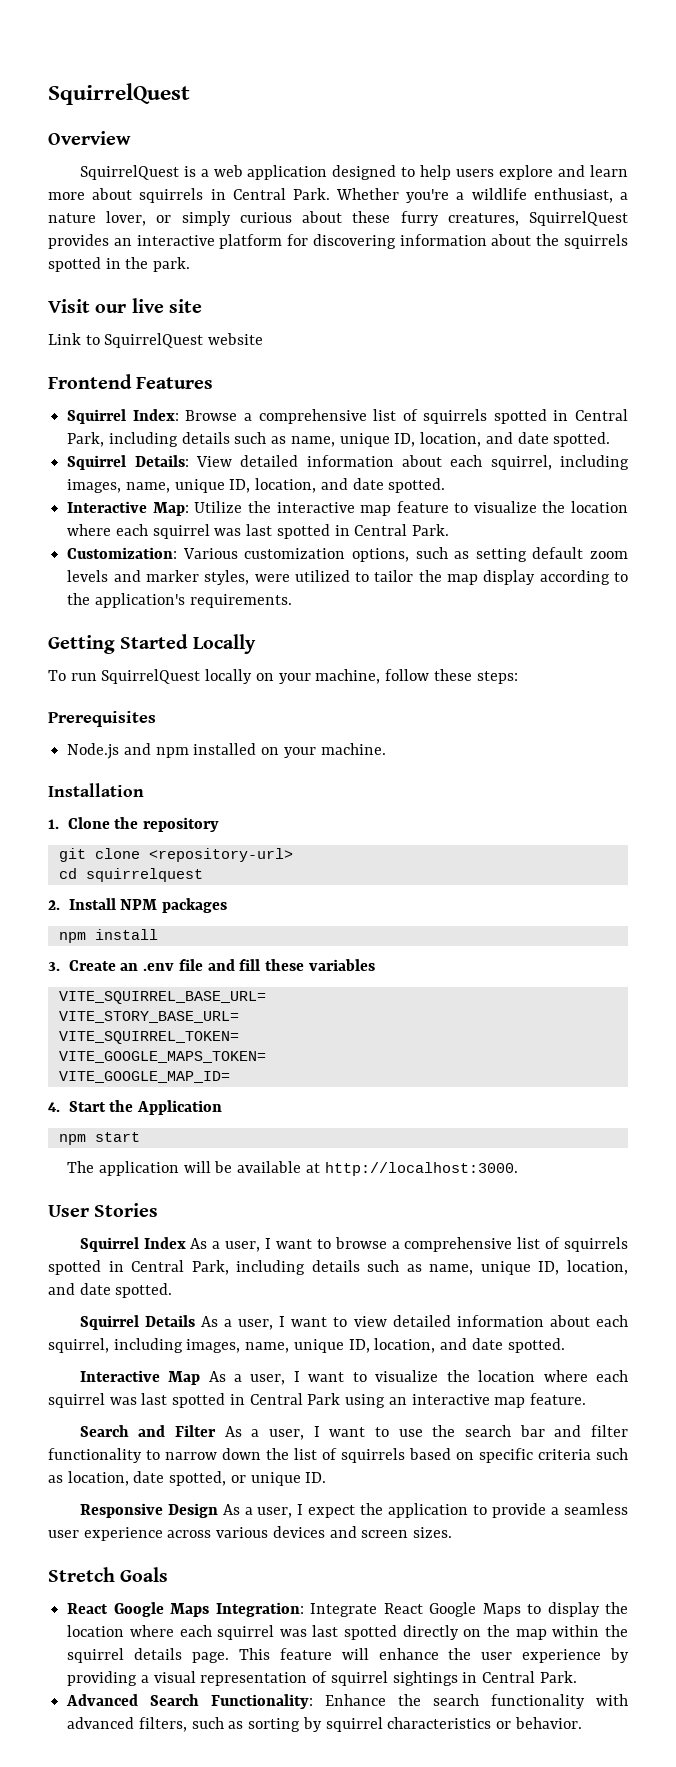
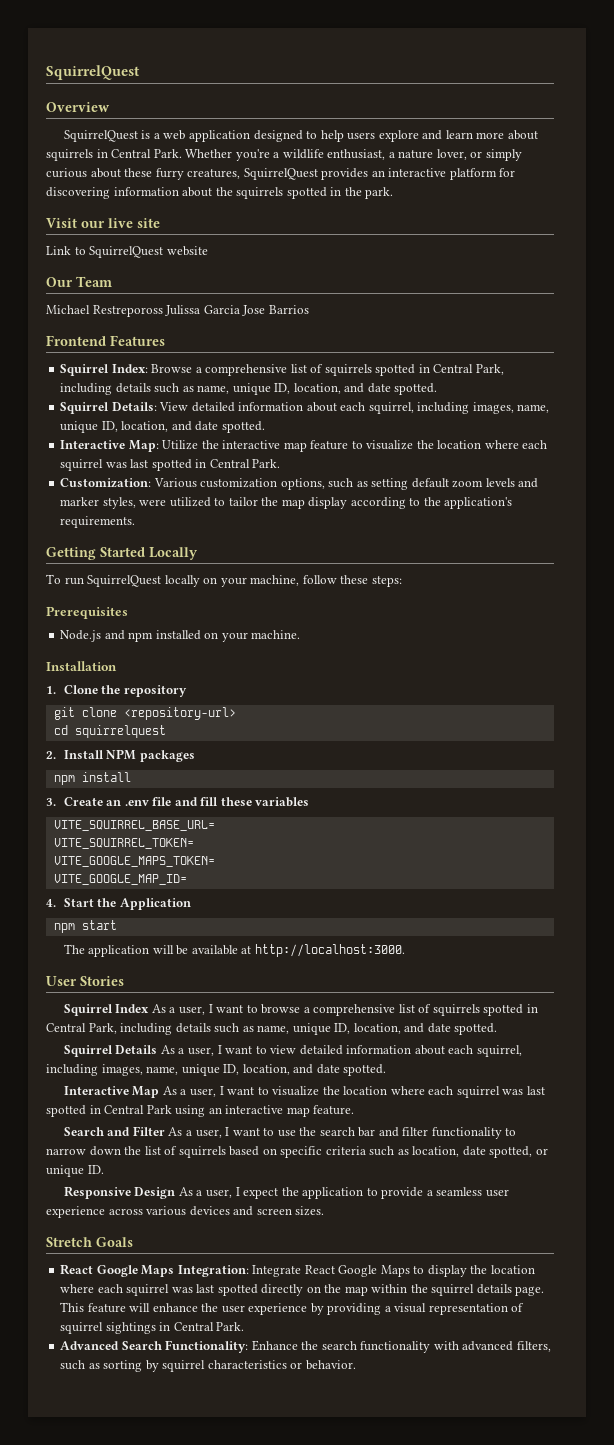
+ Our Team
+ Michael Restrepoross Julissa Garcia Jose Barrios
- VITE_STORY_BASE_URL=

